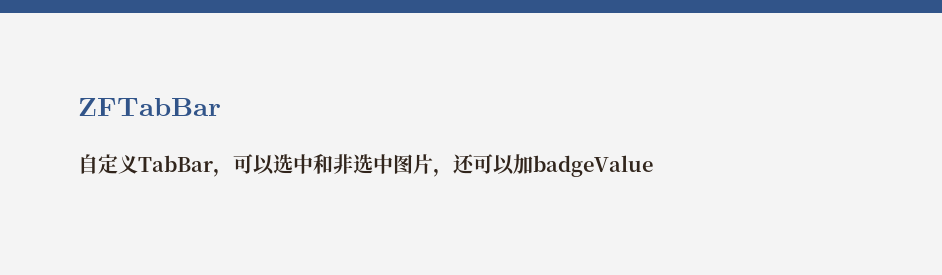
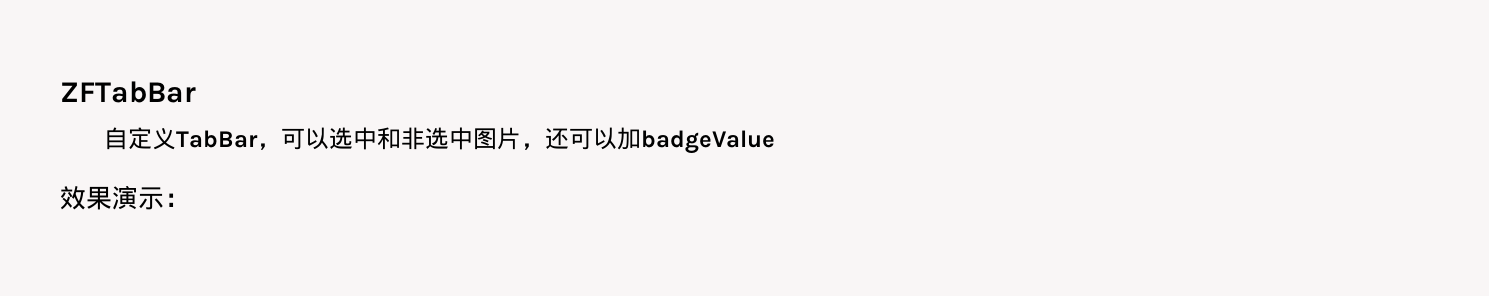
+ 效果演示：

